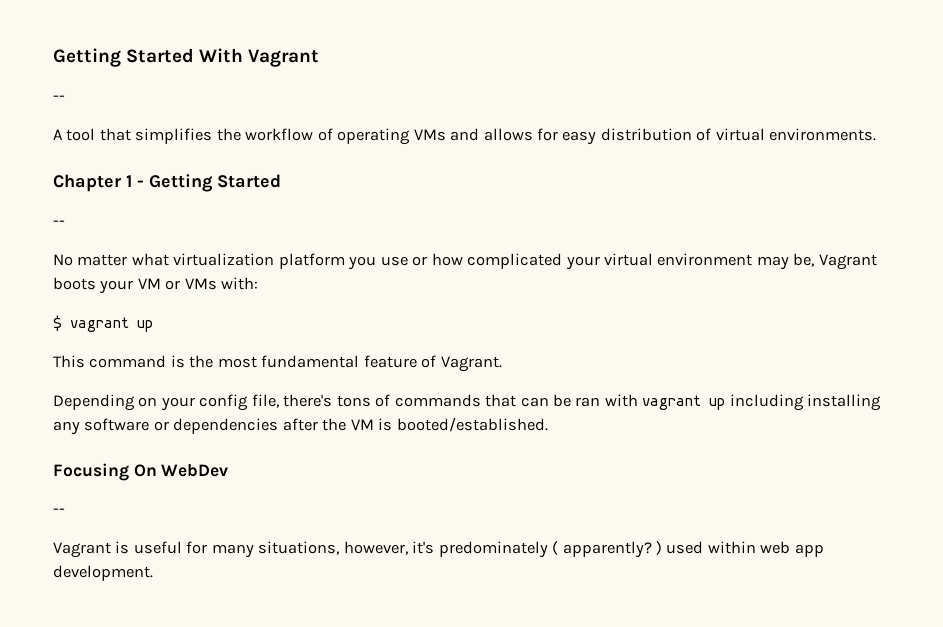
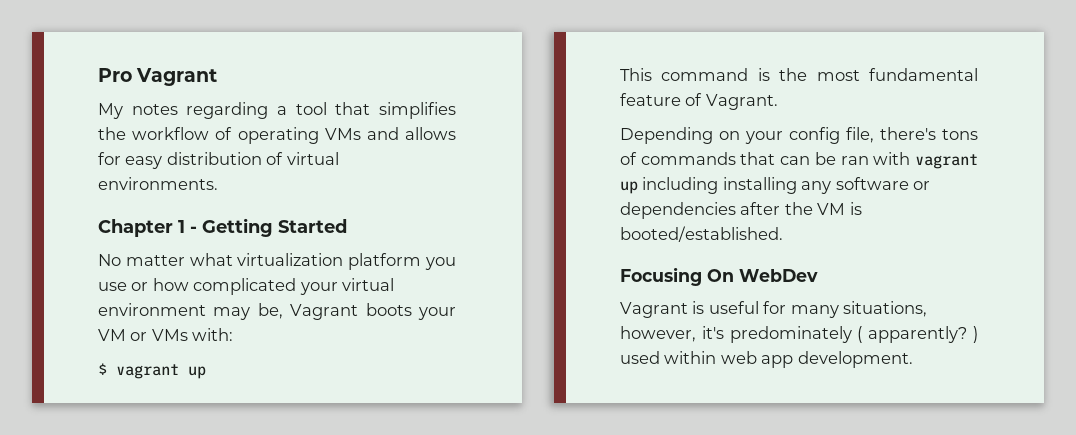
- Getting Started With Vagrant
- --
- A tool that simplifies the workflow of operating VMs and allows for easy distribution of virtual environments.
+ Pro Vagrant
+ My notes regarding a tool that simplifies the workflow of operating VMs and allows for easy distribution of virtual environments.
  Chapter 1 - Getting Started
- --
  Focusing On WebDev
- --

